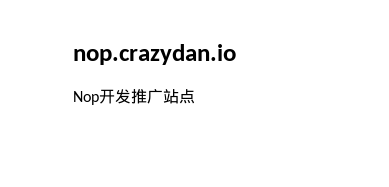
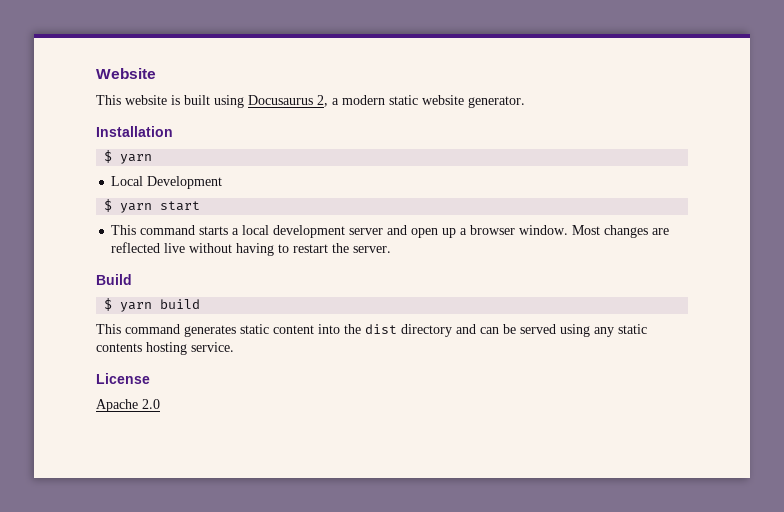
- nop.crazydan.io
- Nop开发推广站点
+ Website
+ This website is built using Docusaurus 2, a modern static website generator.
+ Installation
+ $ yarn
+ Local Development
+ $ yarn start
+ This command starts a local development server and open up a browser window. Most changes are reflected live without having to restart the server.
+ Build
+ $ yarn build
+ This command generates static content into the dist directory and can be served using any static contents hosting service.
+ License
+ Apache 2.0

